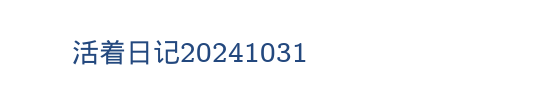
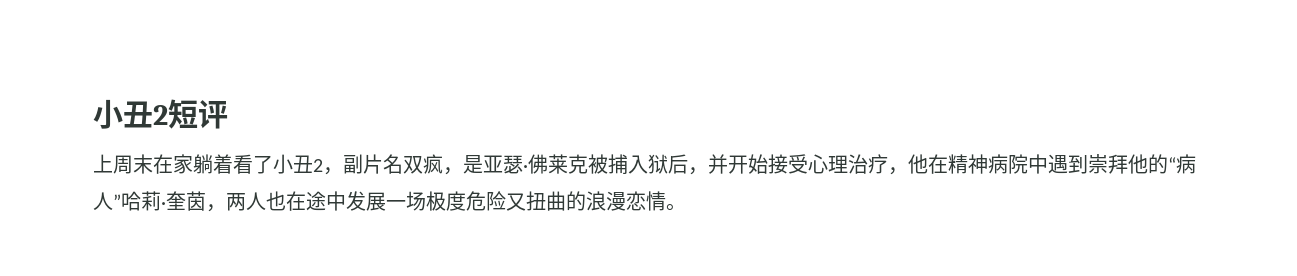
- 活着日记20241031
+ 小丑2短评
+ 上周末在家躺着看了小丑2，副片名双疯，是亚瑟·佛莱克被捕入狱后，并开始接受心理治疗，他在精神病院中遇到崇拜他的“病人”哈莉·奎茵，两人也在途中发展一场极度危险又扭曲的浪漫恋情。

